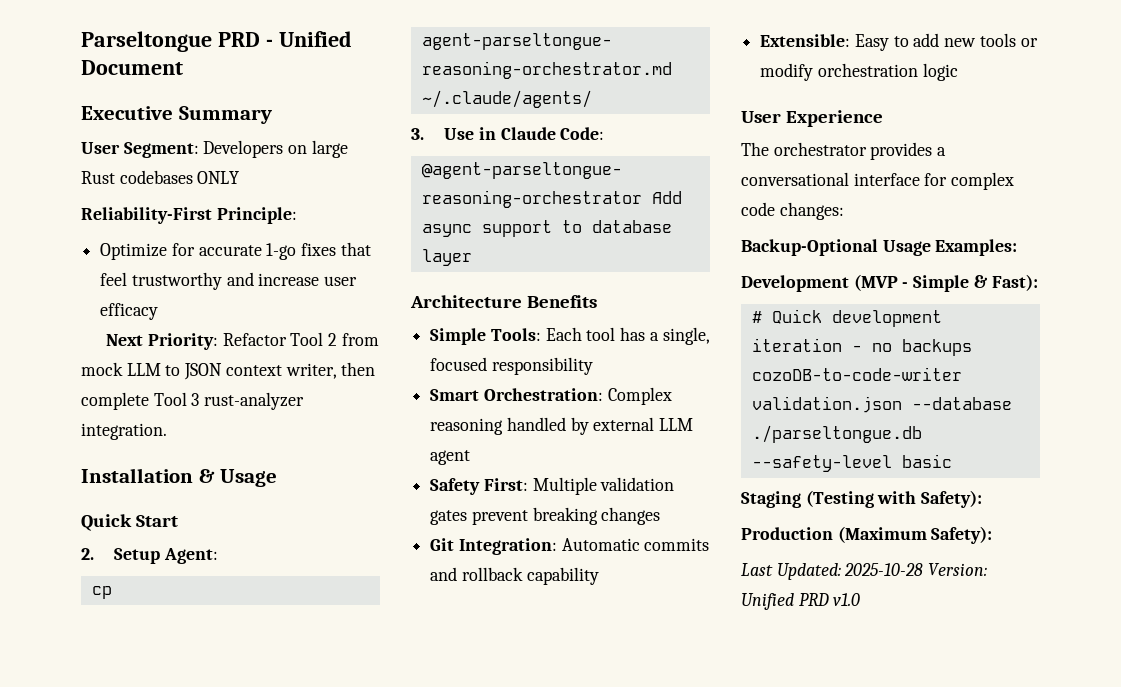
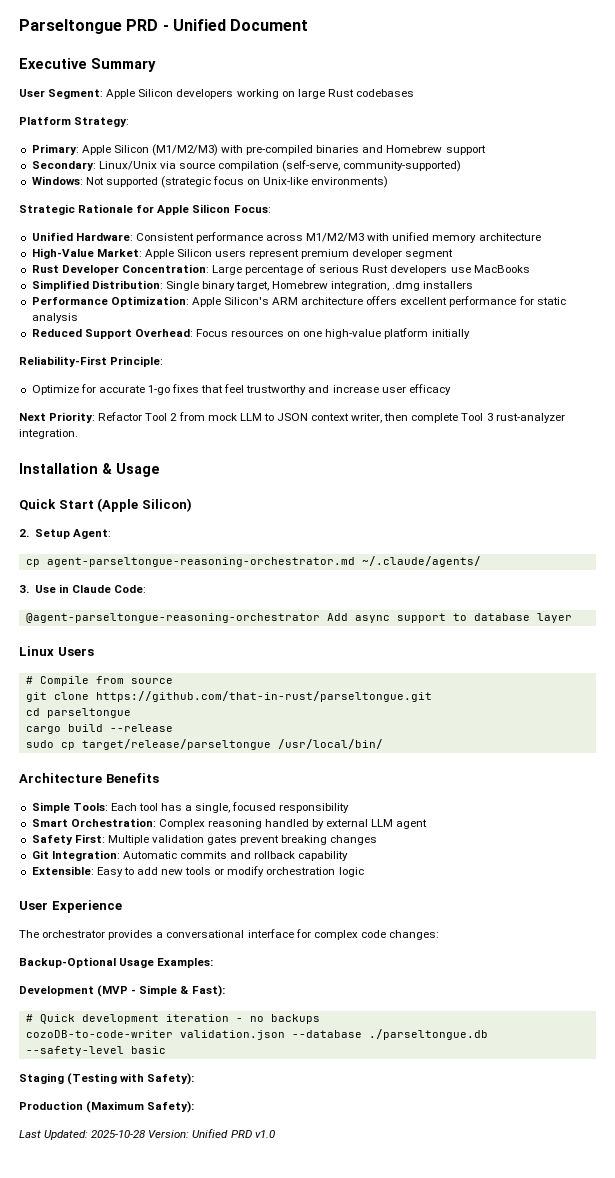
- User Segment: Developers on large Rust codebases ONLY
+ User Segment: Apple Silicon developers working on large Rust codebases
+ Platform Strategy:
+ Primary: Apple Silicon (M1/M2/M3) with pre-compiled binaries and Homebrew support
+ Secondary: Linux/Unix via source compilation (self-serve, community-supported)
+ Windows: Not supported (strategic focus on Unix-like environments)
+ Strategic Rationale for Apple Silicon Focus:
+ Unified Hardware: Consistent performance across M1/M2/M3 with unified memory architecture
+ High-Value Market: Apple Silicon users represent premium developer segment
+ Rust Developer Concentration: Large percentage of serious Rust developers use MacBooks
+ Simplified Distribution: Single binary target, Homebrew integration, .dmg installers
+ Performance Optimization: Apple Silicon's ARM architecture offers excellent performance for static analysis
+ Reduced Support Overhead: Focus resources on one high-value platform initially
- Quick Start
+ Quick Start (Apple Silicon)
+ Linux Users
+ # Compile from source
+ git clone https://github.com/that-in-rust/parseltongue.git
+ cd parseltongue
+ cargo build --release
+ sudo cp target/release/parseltongue /usr/local/bin/

